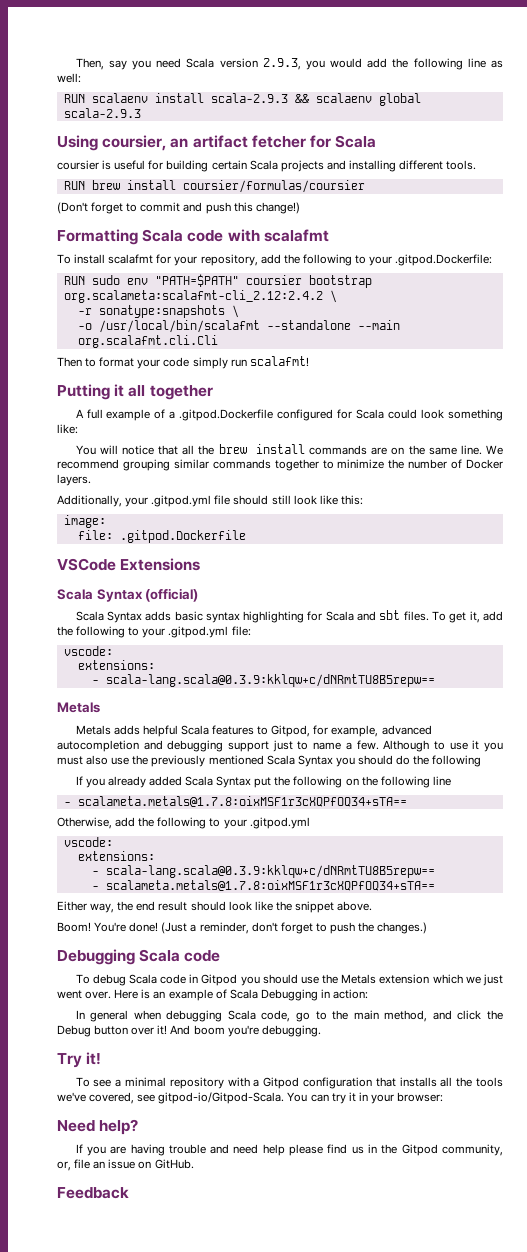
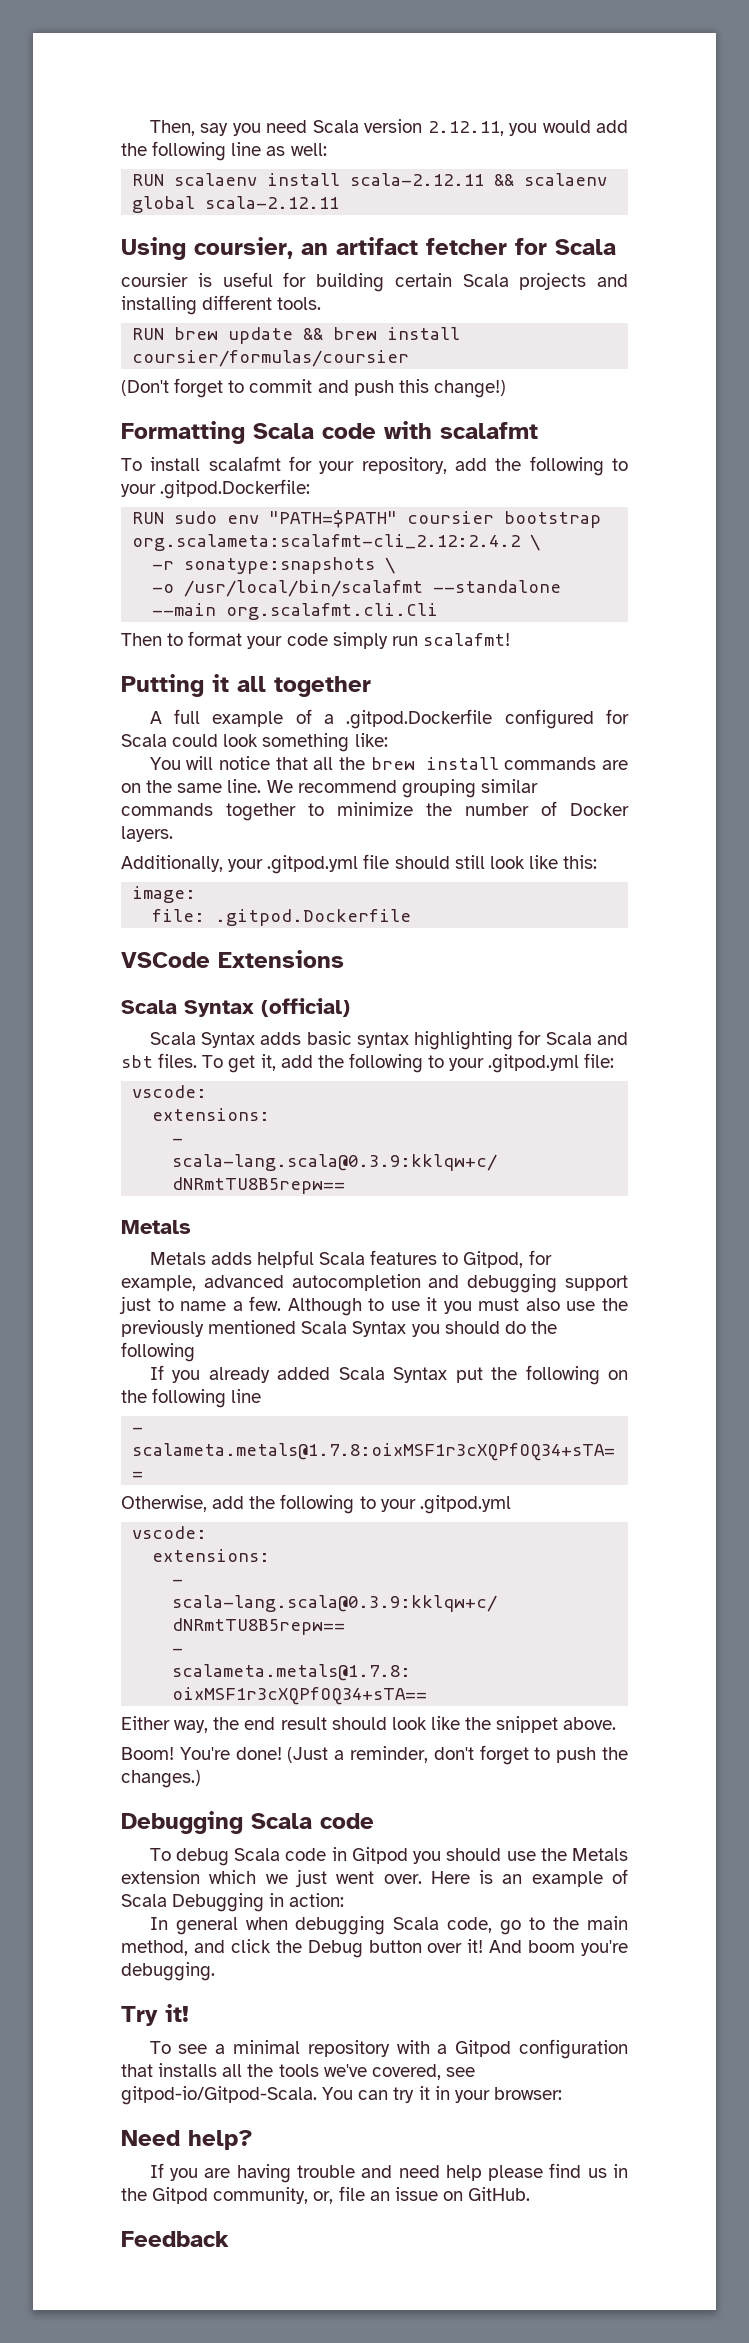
- Then, say you need Scala version 2.9.3, you would add the following line as well:
+ Then, say you need Scala version 2.12.11, you would add the following line as well:
- RUN scalaenv install scala-2.9.3 && scalaenv global scala-2.9.3
+ RUN scalaenv install scala-2.12.11 && scalaenv global scala-2.12.11
- RUN brew install coursier/formulas/coursier
+ RUN brew update && brew install coursier/formulas/coursier

